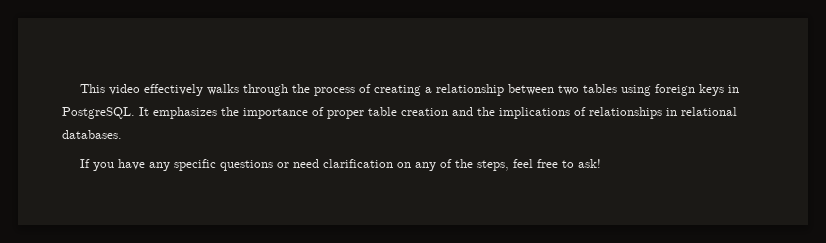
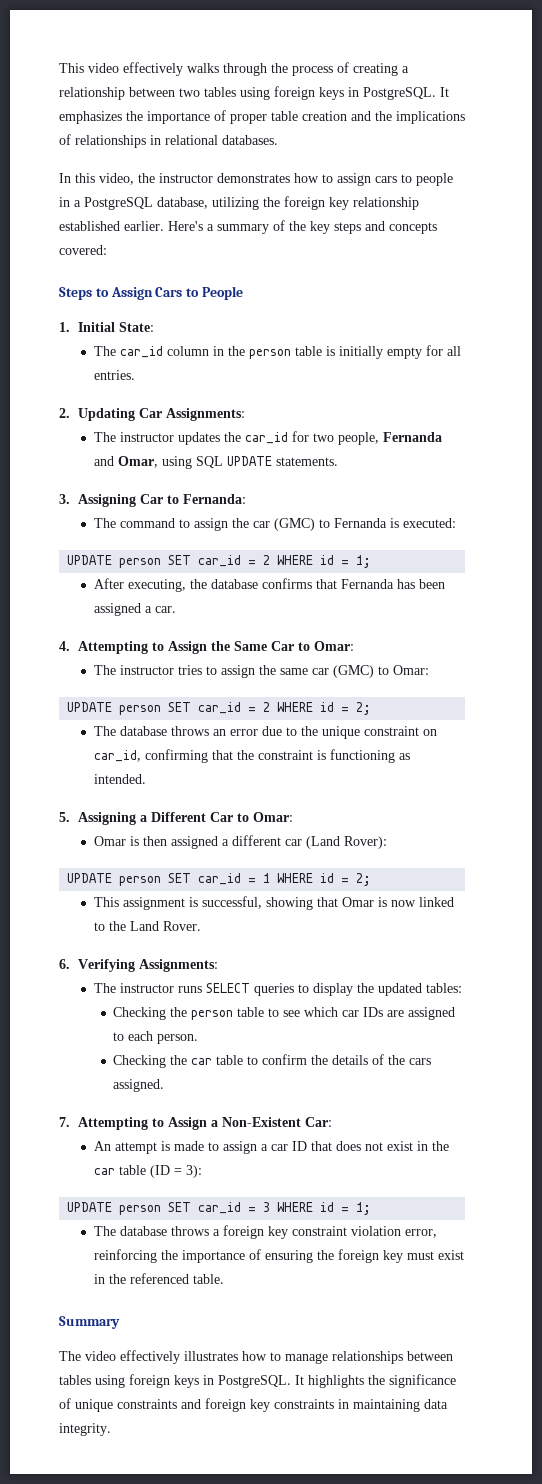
- If you have any specific questions or need clarification on any of the steps, feel free to ask!
+ In this video, the instructor demonstrates how to assign cars to people in a PostgreSQL database, utilizing the foreign key relationship established earlier. Here's a summary of the key steps and concepts covered:
+ Steps to Assign Cars to People
+ 1. Initial State:
+ The car_id column in the person table is initially empty for all entries.
+ 2. Updating Car Assignments:
+ The instructor updates the car_id for two people, Fernanda and Omar, using SQL UPDATE statements.
+ 3. Assigning Car to Fernanda:
+ The command to assign the car (GMC) to Fernanda is executed:
+ UPDATE person SET car_id = 2 WHERE id = 1;
+ After executing, the database confirms that Fernanda has been assigned a car.
+ 4. Attempting to Assign the Same Car to Omar:
+ The instructor tries to assign the same car (GMC) to Omar:
+ UPDATE person SET car_id = 2 WHERE id = 2;
+ The database throws an error due to the unique constraint on car_id, confirming that the constraint is functioning as intended.
+ 5. Assigning a Different Car to Omar:
+ Omar is then assigned a different car (Land Rover):
+ UPDATE person SET car_id = 1 WHERE id = 2;
+ This assignment is successful, showing that Omar is now linked to the Land Rover.
+ 6. Verifying Assignments:
+ The instructor runs SELECT queries to display the updated tables:
+ Checking the person table to see which car IDs are assigned to each person.
+ Checking the car table to confirm the details of the cars assigned.
+ 7. Attempting to Assign a Non-Existent Car:
+ An attempt is made to assign a car ID that does not exist in the car table (ID = 3):
+ UPDATE person SET car_id = 3 WHERE id = 1;
+ The database throws a foreign key constraint violation error, reinforcing the importance of ensuring the foreign key must exist in the referenced table.
+ Summary
+ The video effectively illustrates how to manage relationships between tables using foreign keys in PostgreSQL. It highlights the significance of unique constraints and foreign key constraints in maintaining data integrity.

